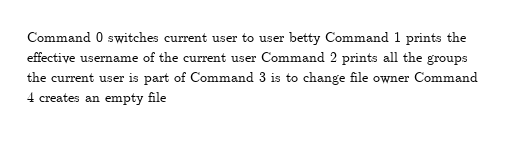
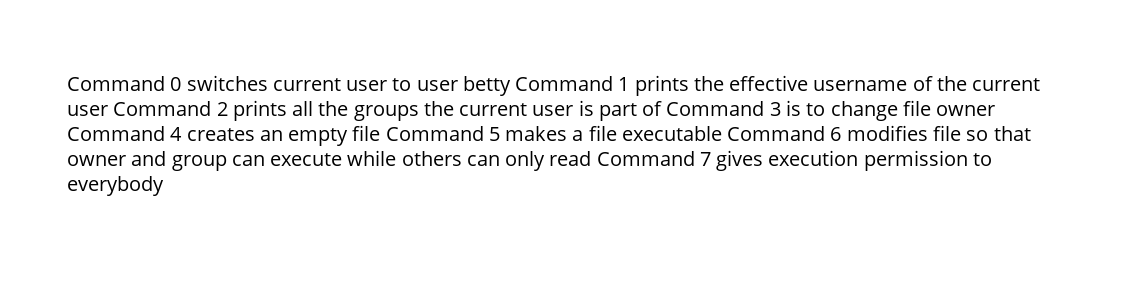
- Command 0 switches current user to user betty Command 1 prints the effective username of the current user Command 2 prints all the groups the current user is part of Command 3 is to change file owner Command 4 creates an empty file
+ Command 0 switches current user to user betty Command 1 prints the effective username of the current user Command 2 prints all the groups the current user is part of Command 3 is to change file owner Command 4 creates an empty file Command 5 makes a file executable Command 6 modifies file so that owner and group can execute while others can only read Command 7 gives execution permission to everybody

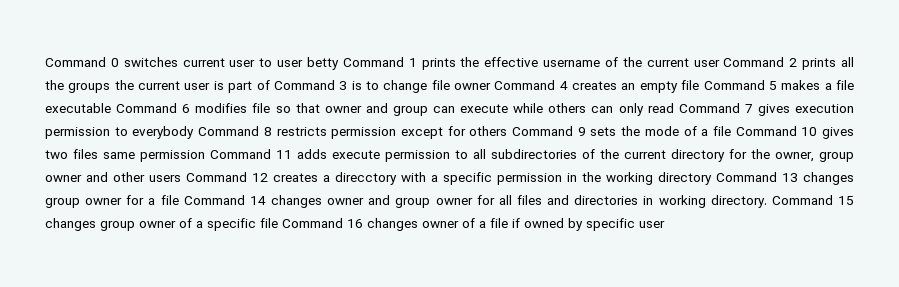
- Command 0 switches current user to user betty Command 1 prints the effective username of the current user Command 2 prints all the groups the current user is part of Command 3 is to change file owner Command 4 creates an empty file Command 5 makes a file executable Command 6 modifies file so that owner and group can execute while others can only read Command 7 gives execution permission to everybody
+ Command 0 switches current user to user betty Command 1 prints the effective username of the current user Command 2 prints all the groups the current user is part of Command 3 is to change file owner Command 4 creates an empty file Command 5 makes a file executable Command 6 modifies file so that owner and group can execute while others can only read Command 7 gives execution permission to everybody Command 8 restricts permission except for others Command 9 sets the mode of a file Command 10 gives two files same permission Command 11 adds execute permission to all subdirectories of the current directory for the owner, group owner and other users Command 12 creates a direcctory with a specific permission in the working directory Command 13 changes group owner for a file Command 14 changes owner and group owner for all files and directories in working directory. Command 15 changes group owner of a specific file Command 16 changes owner of a file if owned by specific user

